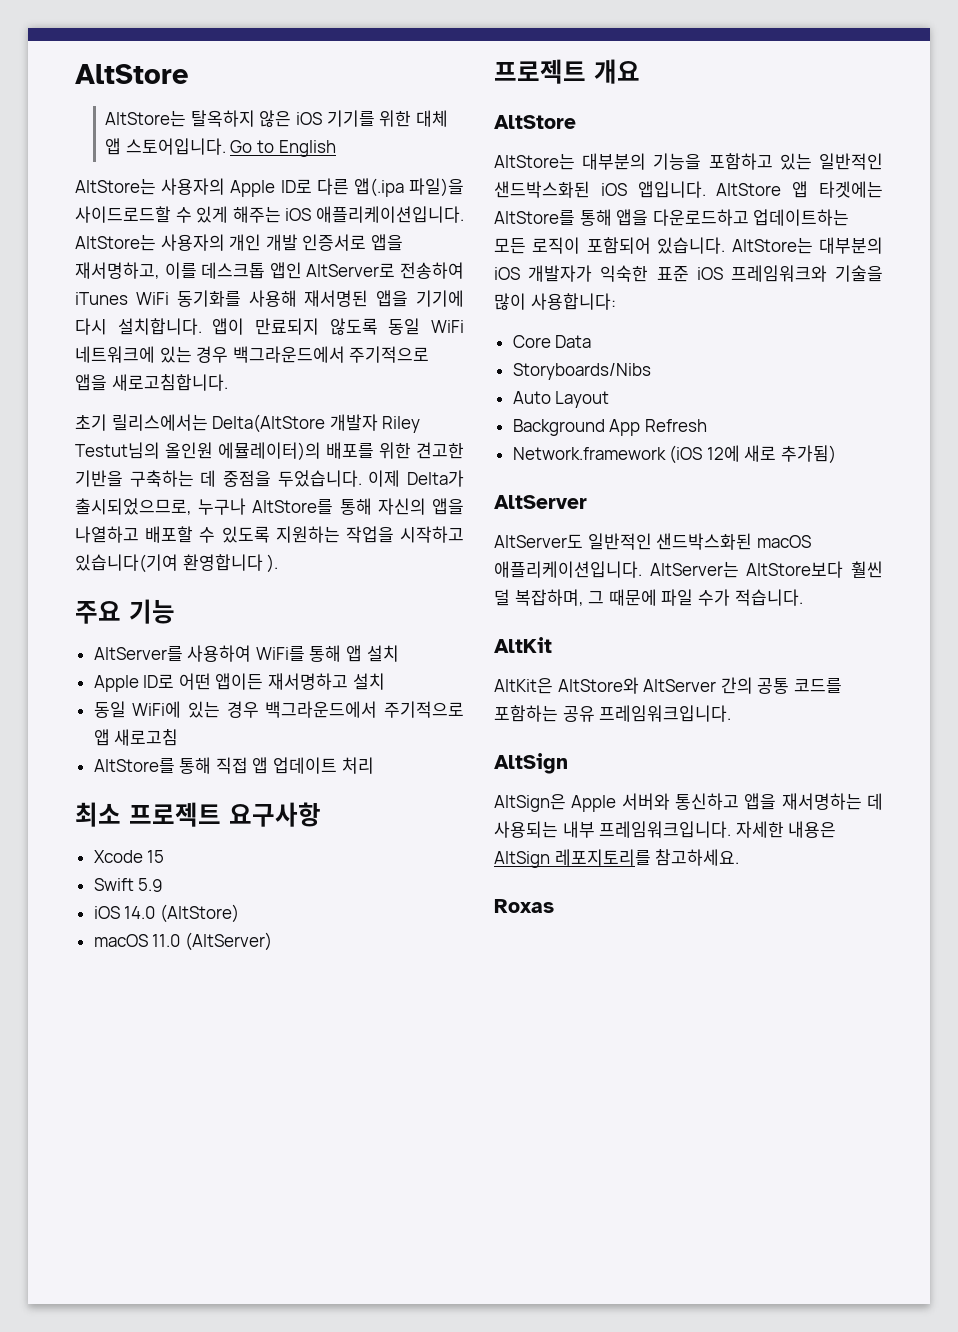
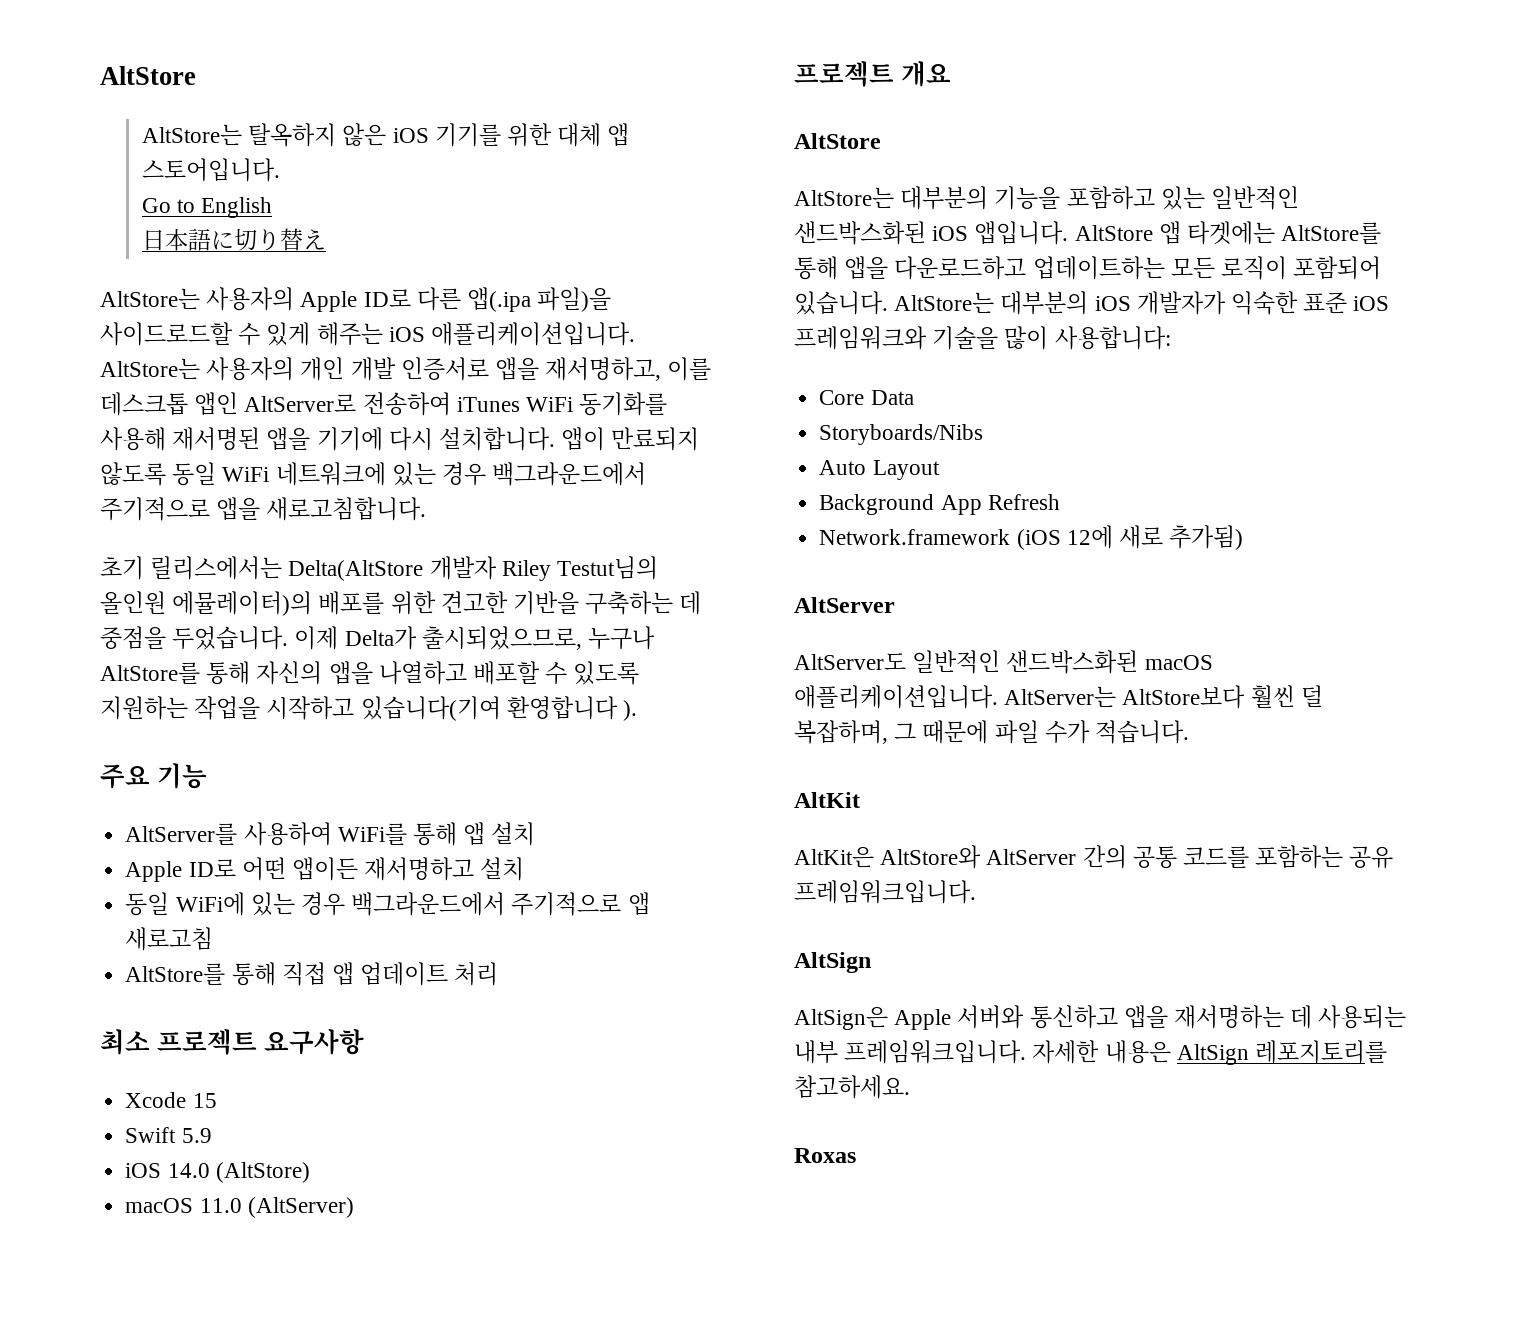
- AltStore는 탈옥하지 않은 iOS 기기를 위한 대체 앱 스토어입니다. Go to English
+ AltStore는 탈옥하지 않은 iOS 기기를 위한 대체 앱 스토어입니다.
+ Go to English
+ 日本語に切り替え

